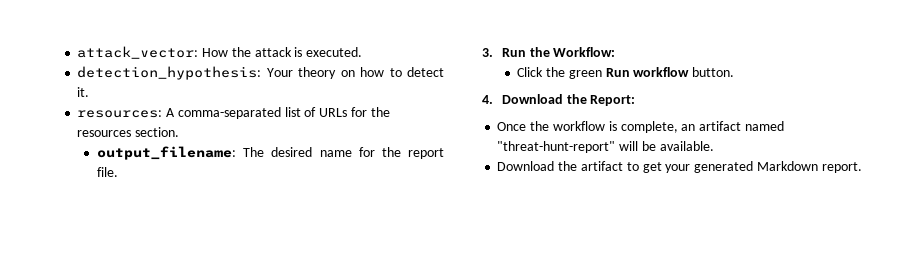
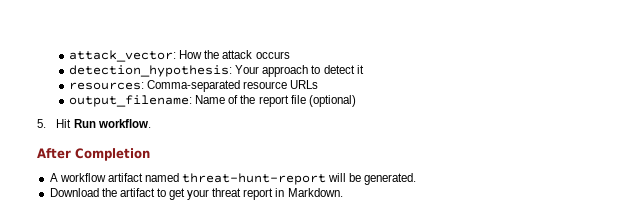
- attack_vector: How the attack is executed.
+ attack_vector: How the attack occurs
- detection_hypothesis: Your theory on how to detect it.
+ detection_hypothesis: Your approach to detect it
- resources: A comma-separated list of URLs for the resources section.
- output_filename: The desired name for the report file.
- 3. Run the Workflow:
- Click the green Run workflow button.
- 4. Download the Report:
- Once the workflow is complete, an artifact named "threat-hunt-report" will be available.
+ resources: Comma-separated resource URLs
+ output_filename: Name of the report file (optional)
+ 5. Hit Run workflow.
+ After Completion
+ A workflow artifact named threat-hunt-report will be generated.
- Download the artifact to get your generated Markdown report.
+ Download the artifact to get your threat report in Markdown.

